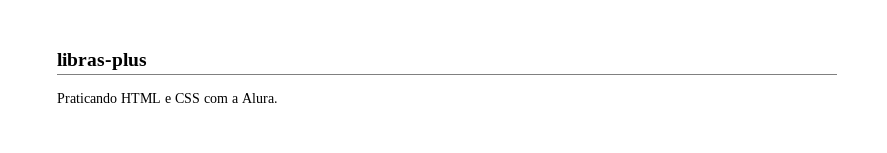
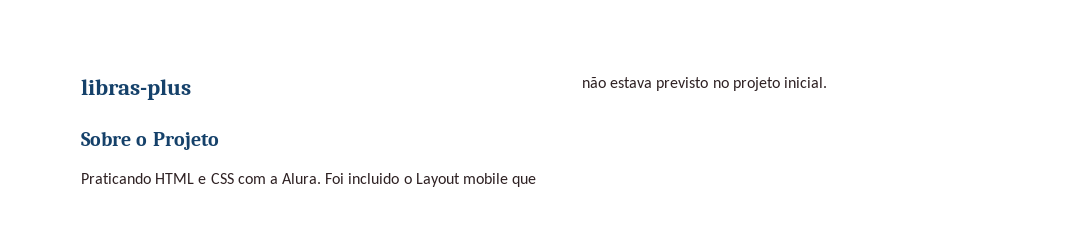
+ Sobre o Projeto
+ Foi incluido o Layout mobile que não estava previsto no projeto inicial.

